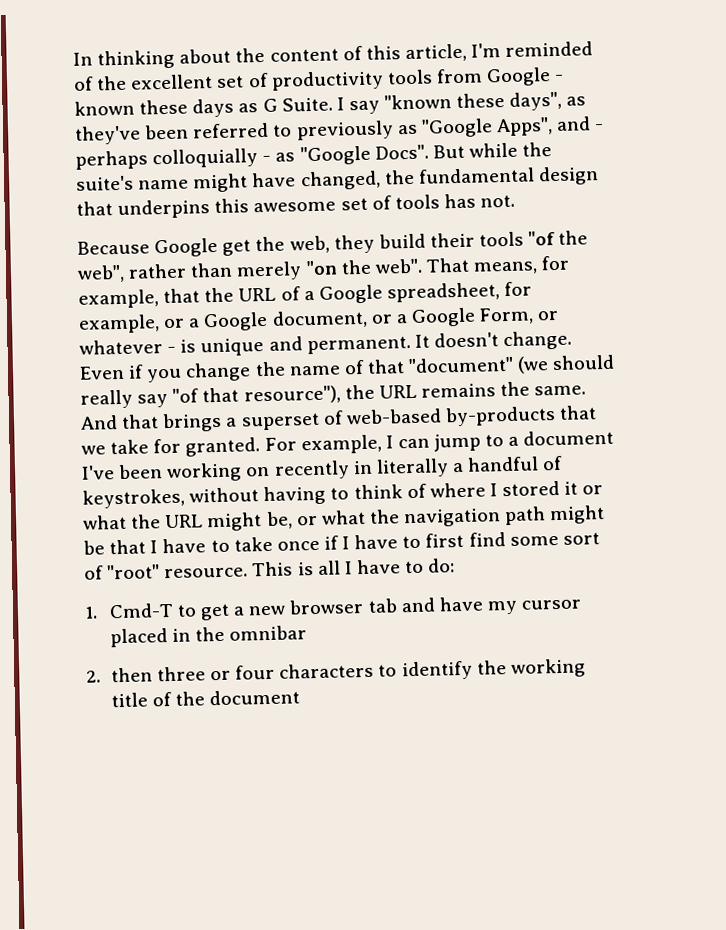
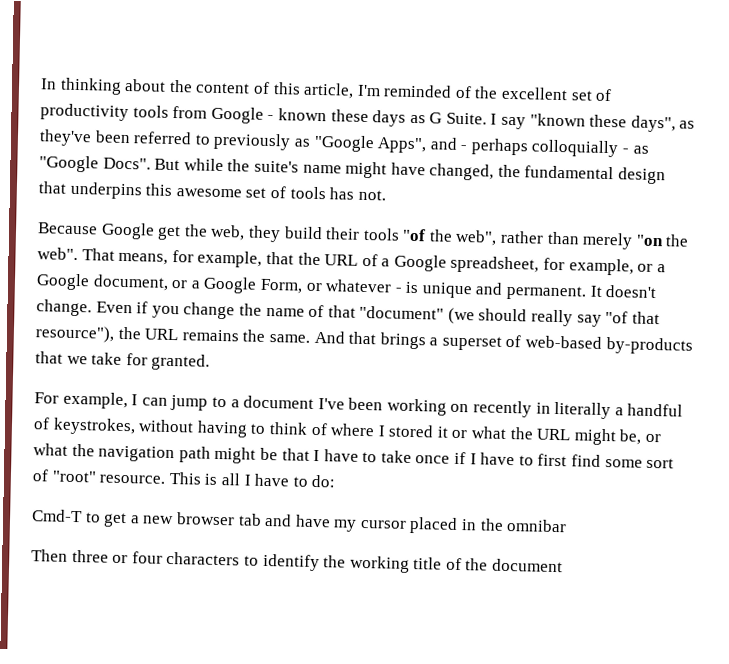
- And that brings a superset of web-based by-products that we take for granted. For example, I can jump to a document I've been working on recently in literally a handful of keystrokes, without having to think of where I stored it or what the URL might be, or what the navigation path might be that I have to take once if I have to first find some sort of "root" resource.
+ And that brings a superset of web-based by-products that we take for granted.
+ For example, I can jump to a document I've been working on recently in literally a handful of keystrokes, without having to think of where I stored it or what the URL might be, or what the navigation path might be that I have to take once if I have to first find some sort of "root" resource.
- 1. Cmd-T to get a new browser tab and have my cursor placed in the omnibar
+ Cmd-T to get a new browser tab and have my cursor placed in the omnibar
- 2. then three or four characters to identify the working title of the document
+ Then three or four characters to identify the working title of the document

